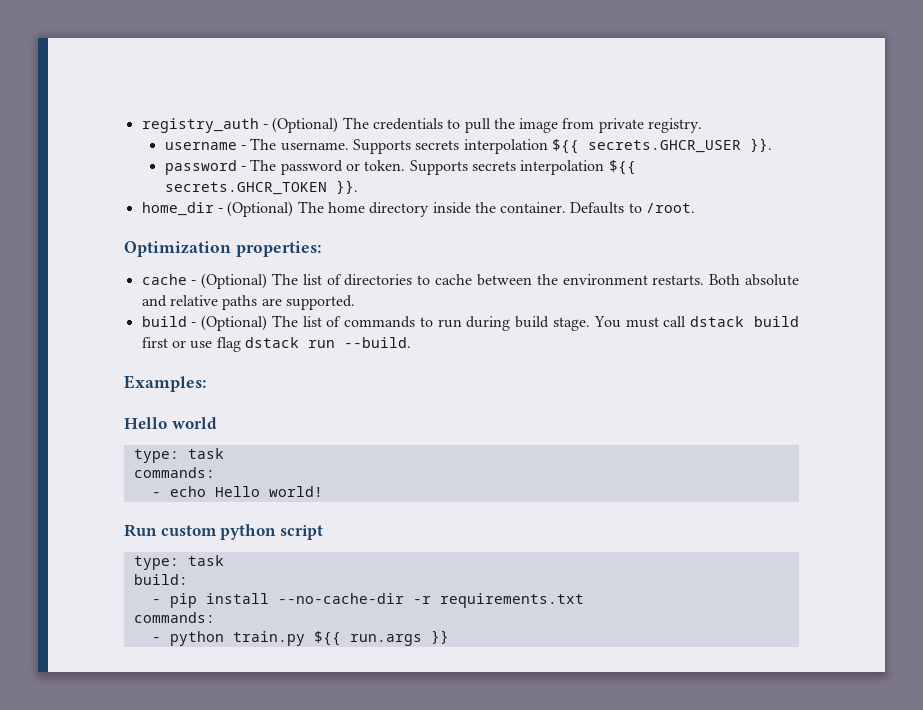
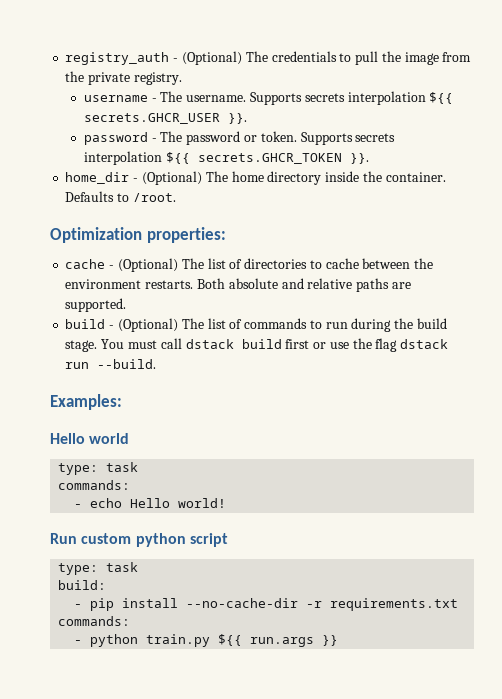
- registry_auth - (Optional) The credentials to pull the image from private registry.
+ registry_auth - (Optional) The credentials to pull the image from the private registry.
- build - (Optional) The list of commands to run during build stage.
+ build - (Optional) The list of commands to run during the build stage.
- You must call dstack build first or use flag dstack run --build.
+ You must call dstack build first or use the flag dstack run --build.

